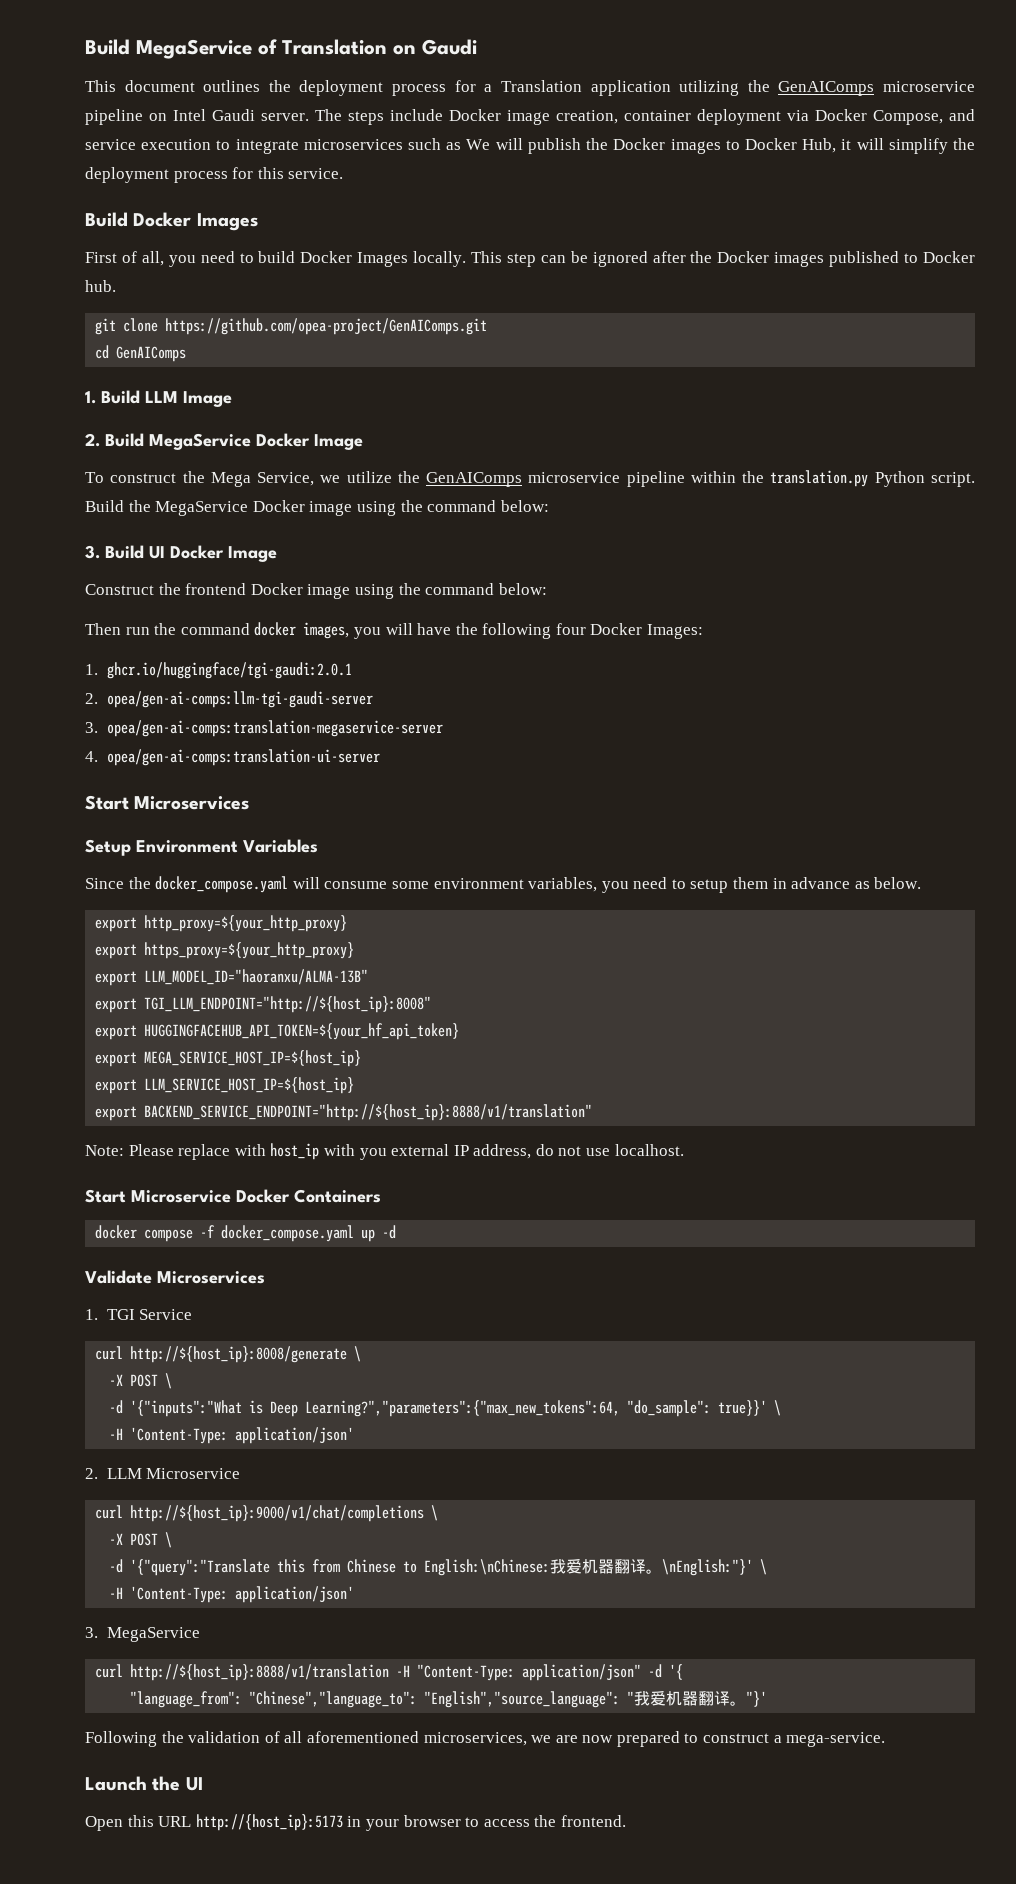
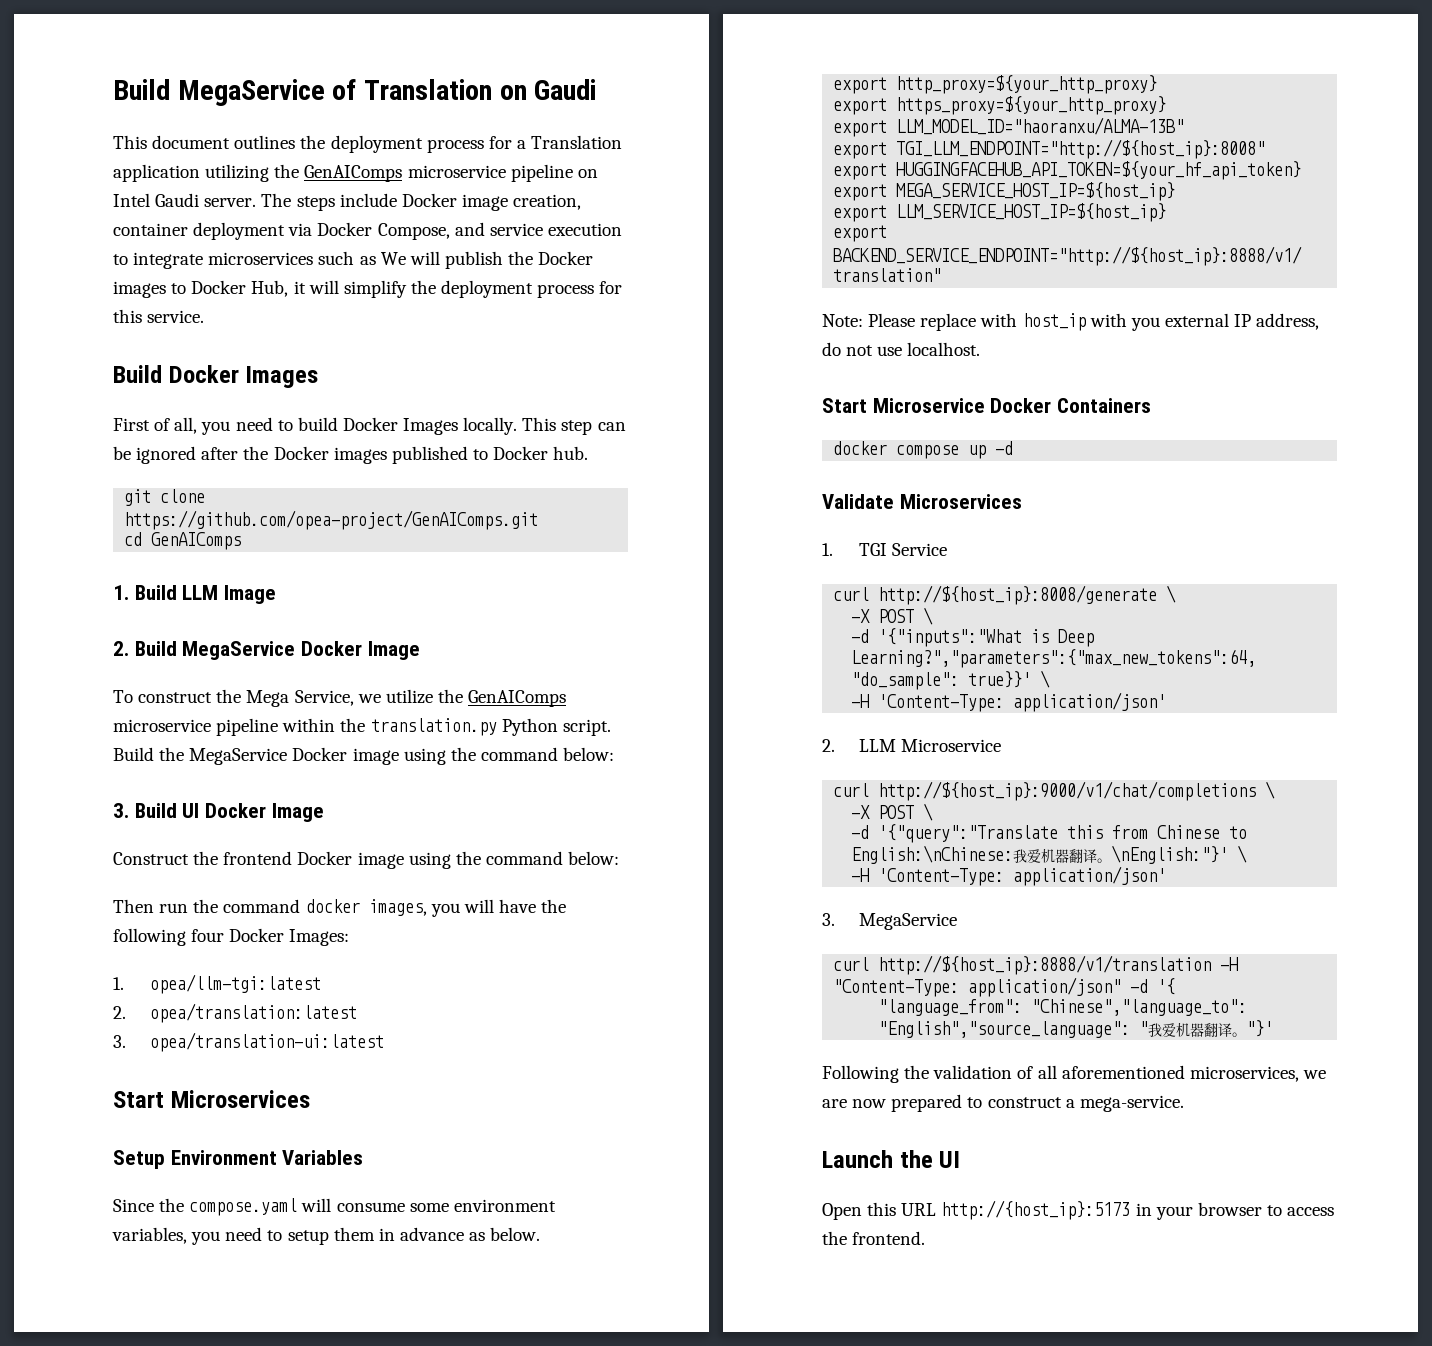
- 1. ghcr.io/huggingface/tgi-gaudi:2.0.1
- 2. opea/gen-ai-comps:llm-tgi-gaudi-server
- 3. opea/gen-ai-comps:translation-megaservice-server
- 4. opea/gen-ai-comps:translation-ui-server
+ 1. opea/llm-tgi:latest
+ 2. opea/translation:latest
+ 3. opea/translation-ui:latest
- Since the docker_compose.yaml will consume some environment variables, you need to setup them in advance as below.
+ Since the compose.yaml will consume some environment variables, you need to setup them in advance as below.
- docker compose -f docker_compose.yaml up -d
+ docker compose up -d

